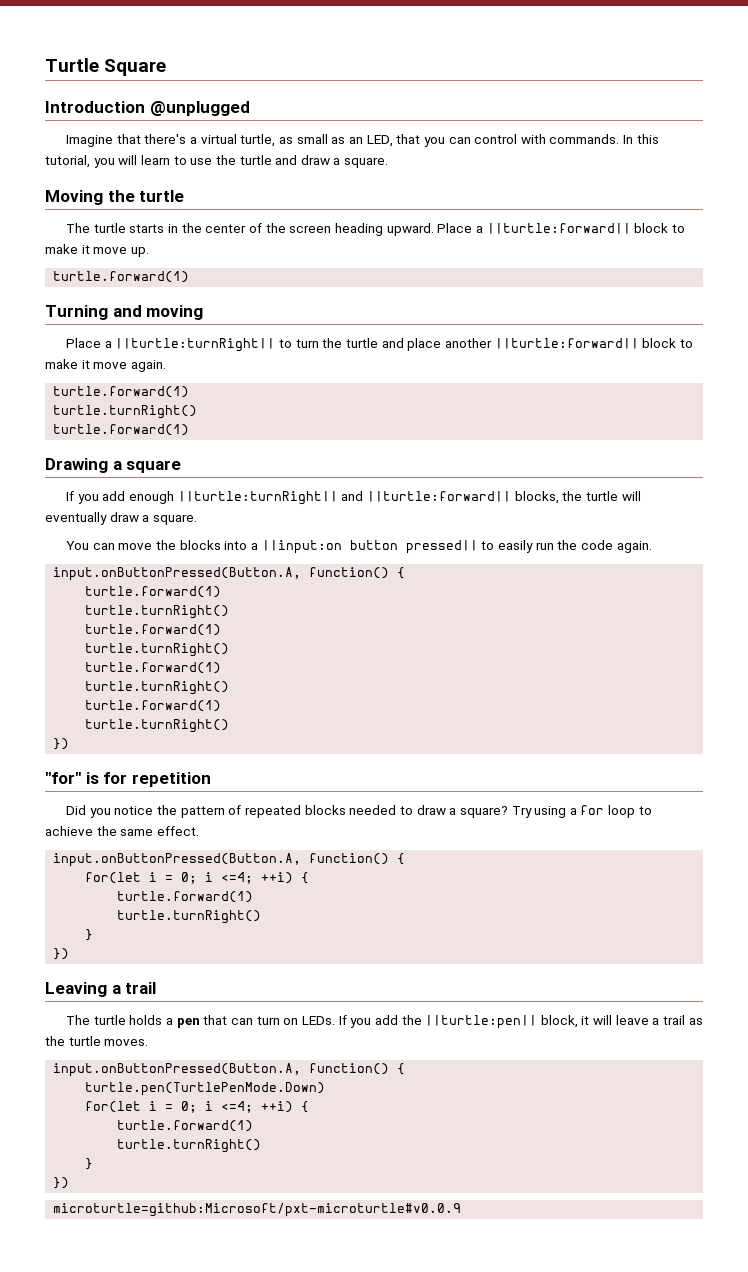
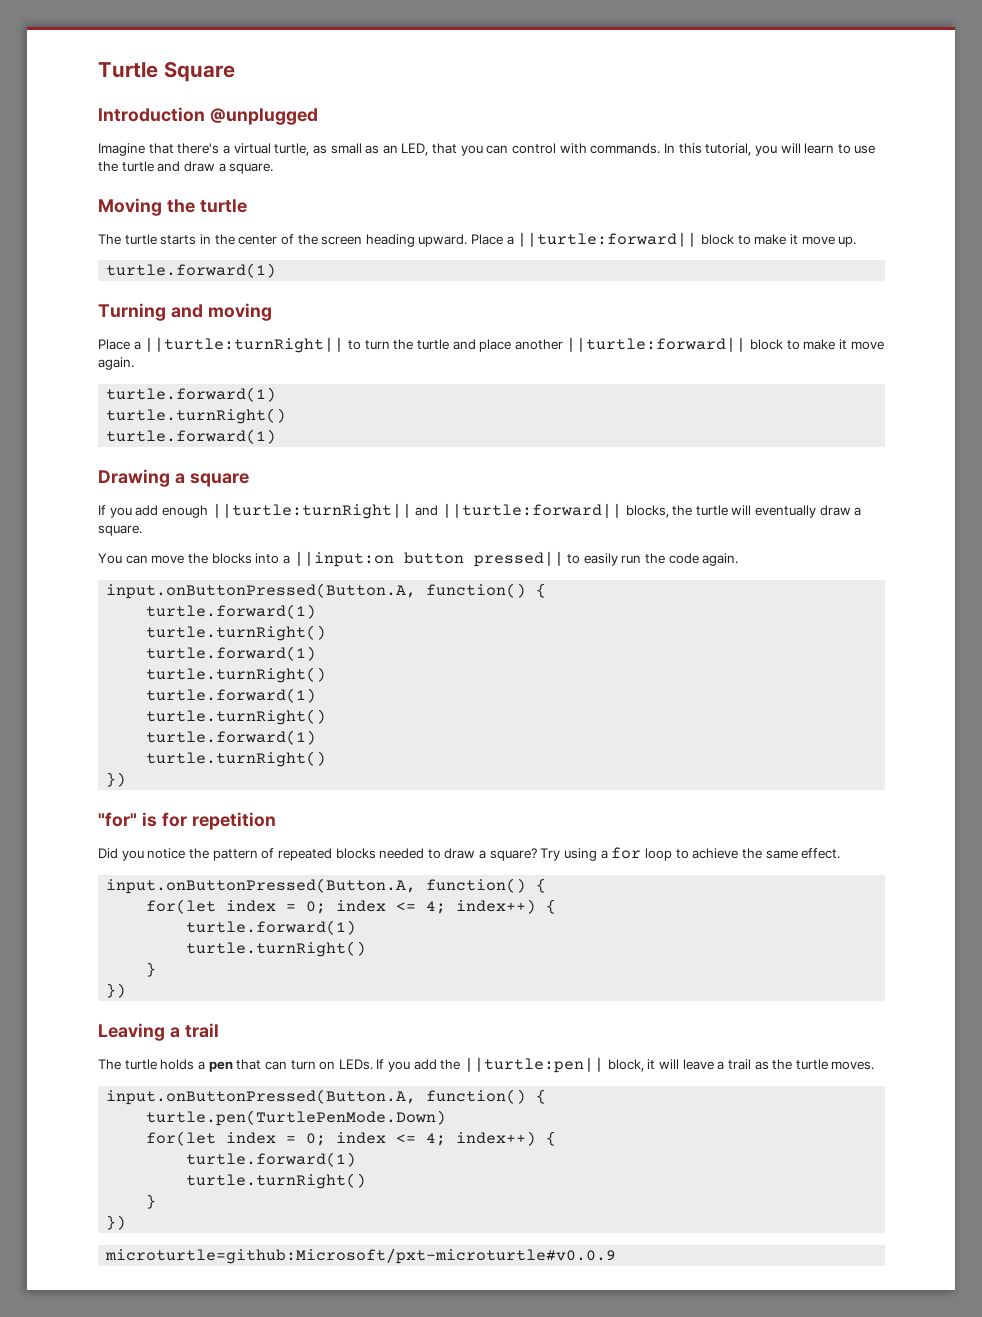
  Try using a for loop to achieve the same effect.
  input.onButtonPressed(Button.A, function() {
- for(let i = 0; i <=4; ++i) {
+ for(let index = 0; index <= 4; index++) {
  turtle.pen(TurtlePenMode.Down)
- for(let i = 0; i <=4; ++i) {
+ for(let index = 0; index <= 4; index++) {

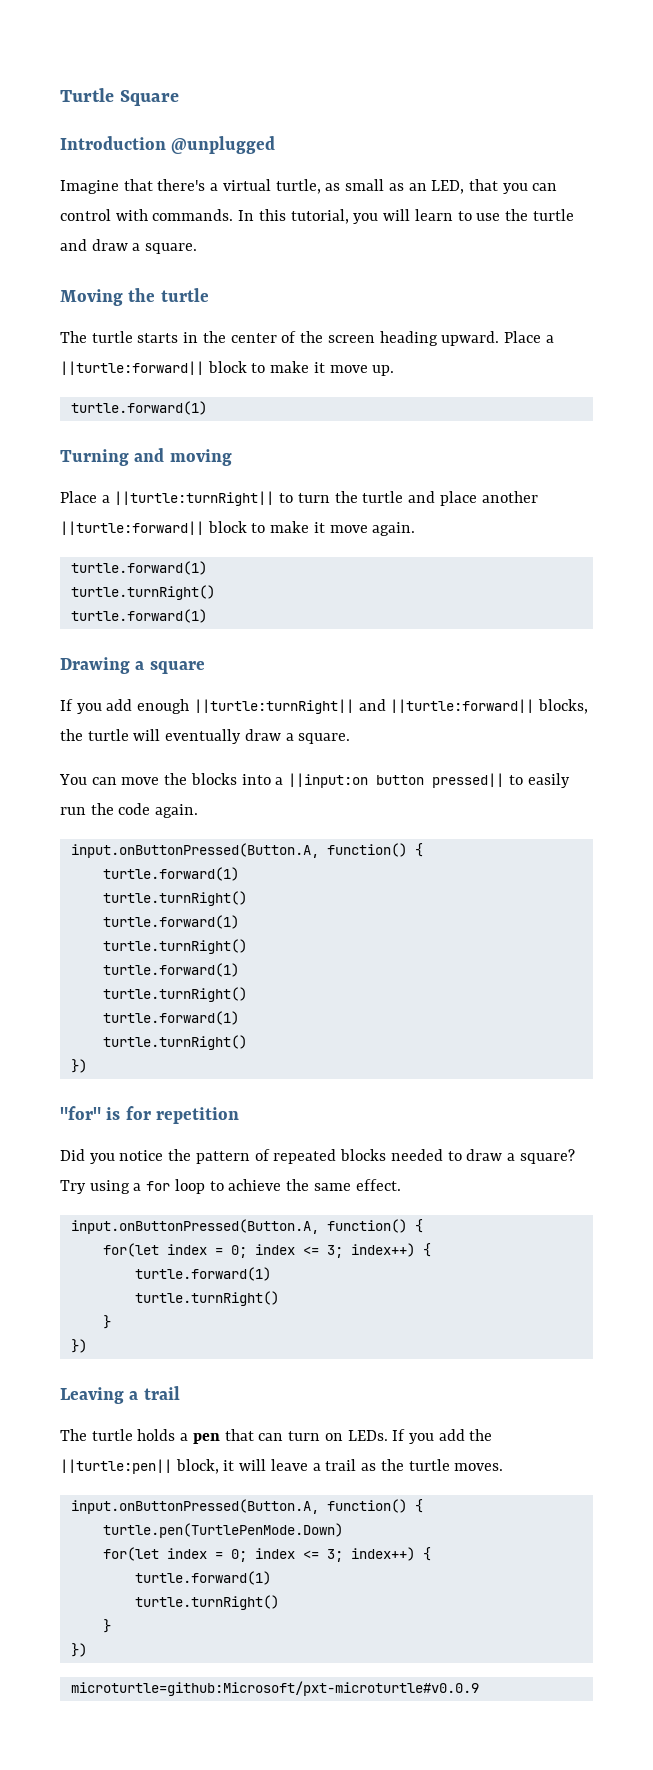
  Try using a for loop to achieve the same effect.
  input.onButtonPressed(Button.A, function() {
- for(let index = 0; index <= 4; index++) {
+ for(let index = 0; index <= 3; index++) {
  turtle.pen(TurtlePenMode.Down)
- for(let index = 0; index <= 4; index++) {
+ for(let index = 0; index <= 3; index++) {

